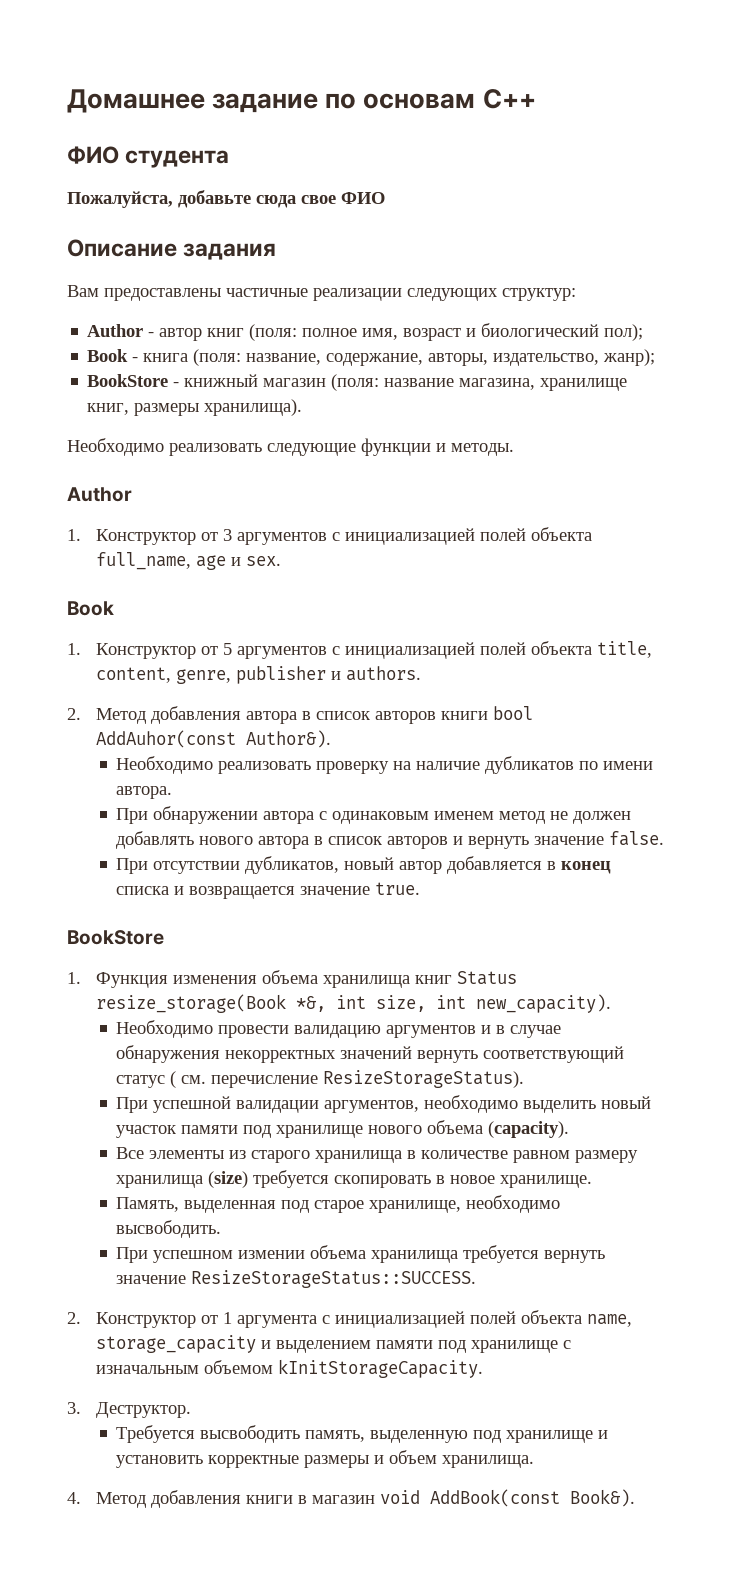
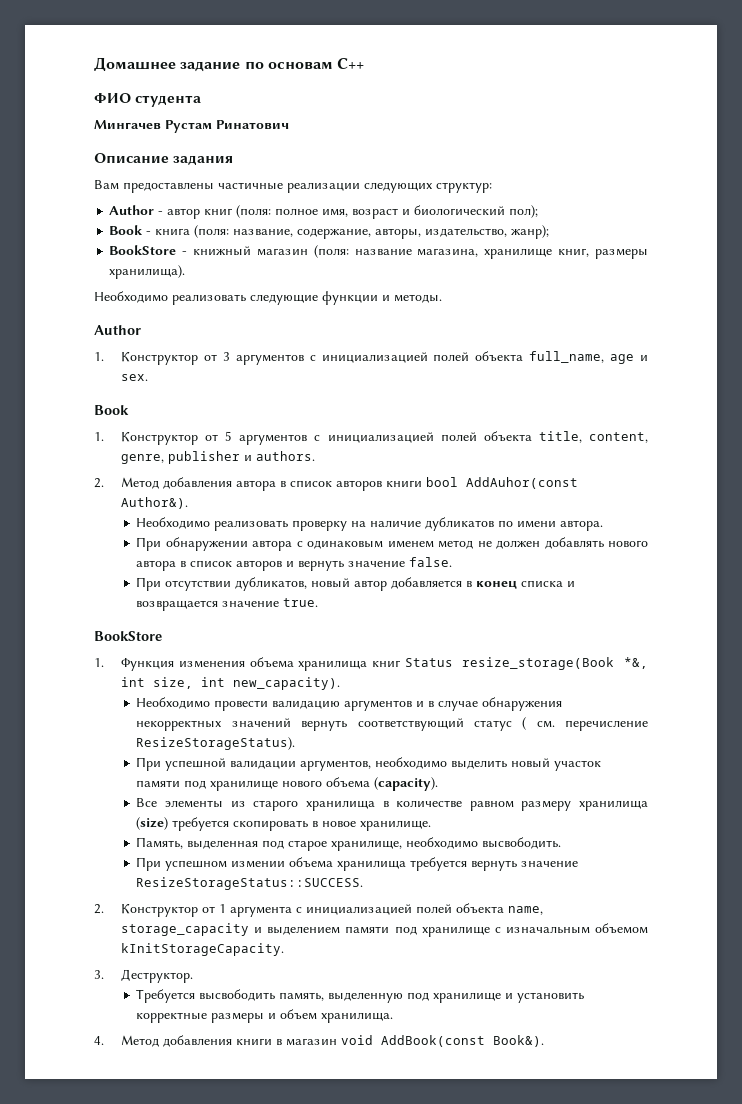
- Пожалуйста, добавьте сюда свое ФИО
+ Мингачев Рустам Ринатович

